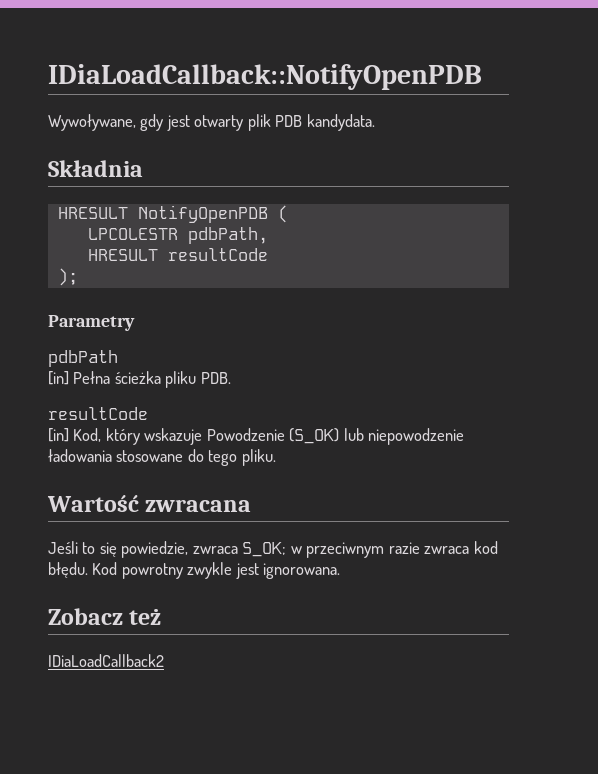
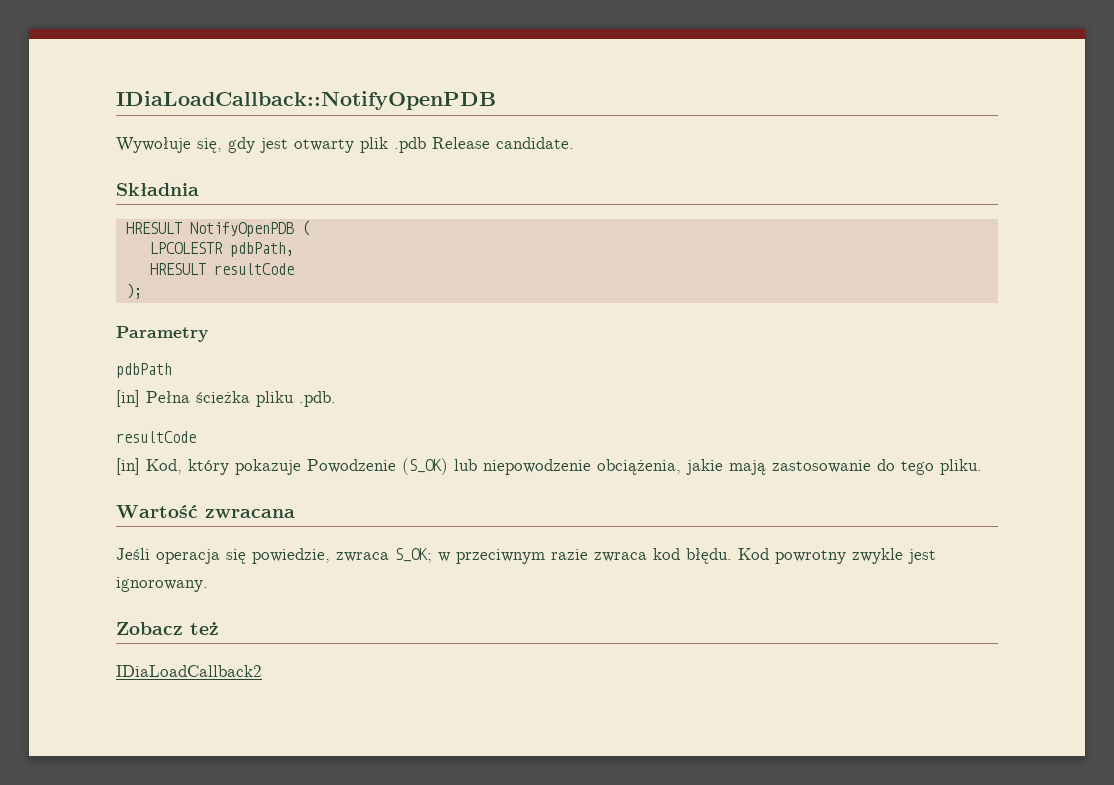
- Wywoływane, gdy jest otwarty plik PDB kandydata.
+ Wywołuje się, gdy jest otwarty plik .pdb Release candidate.
- [in] Pełna ścieżka pliku PDB.
+ [in] Pełna ścieżka pliku .pdb.
- [in] Kod, który wskazuje Powodzenie (S_OK) lub niepowodzenie ładowania stosowane do tego pliku.
+ [in] Kod, który pokazuje Powodzenie (S_OK) lub niepowodzenie obciążenia, jakie mają zastosowanie do tego pliku.
- Jeśli to się powiedzie, zwraca S_OK; w przeciwnym razie zwraca kod błędu.
+ Jeśli operacja się powiedzie, zwraca S_OK; w przeciwnym razie zwraca kod błędu.
- Kod powrotny zwykle jest ignorowana.
+ Kod powrotny zwykle jest ignorowany.

